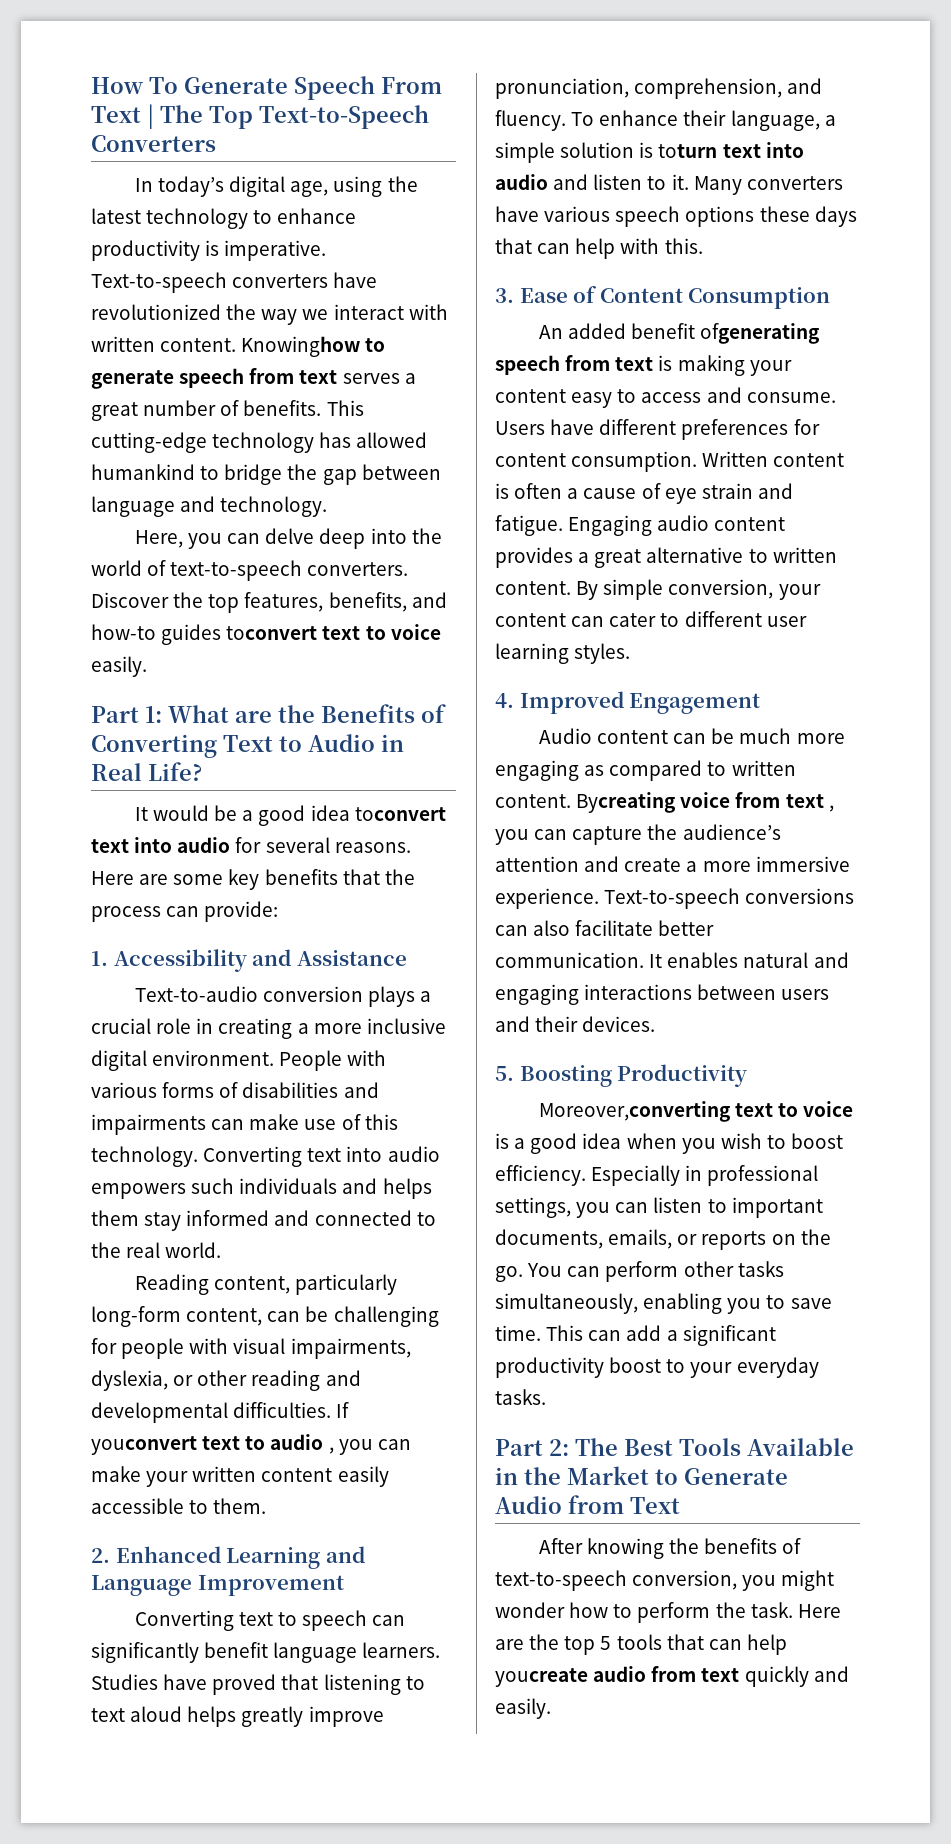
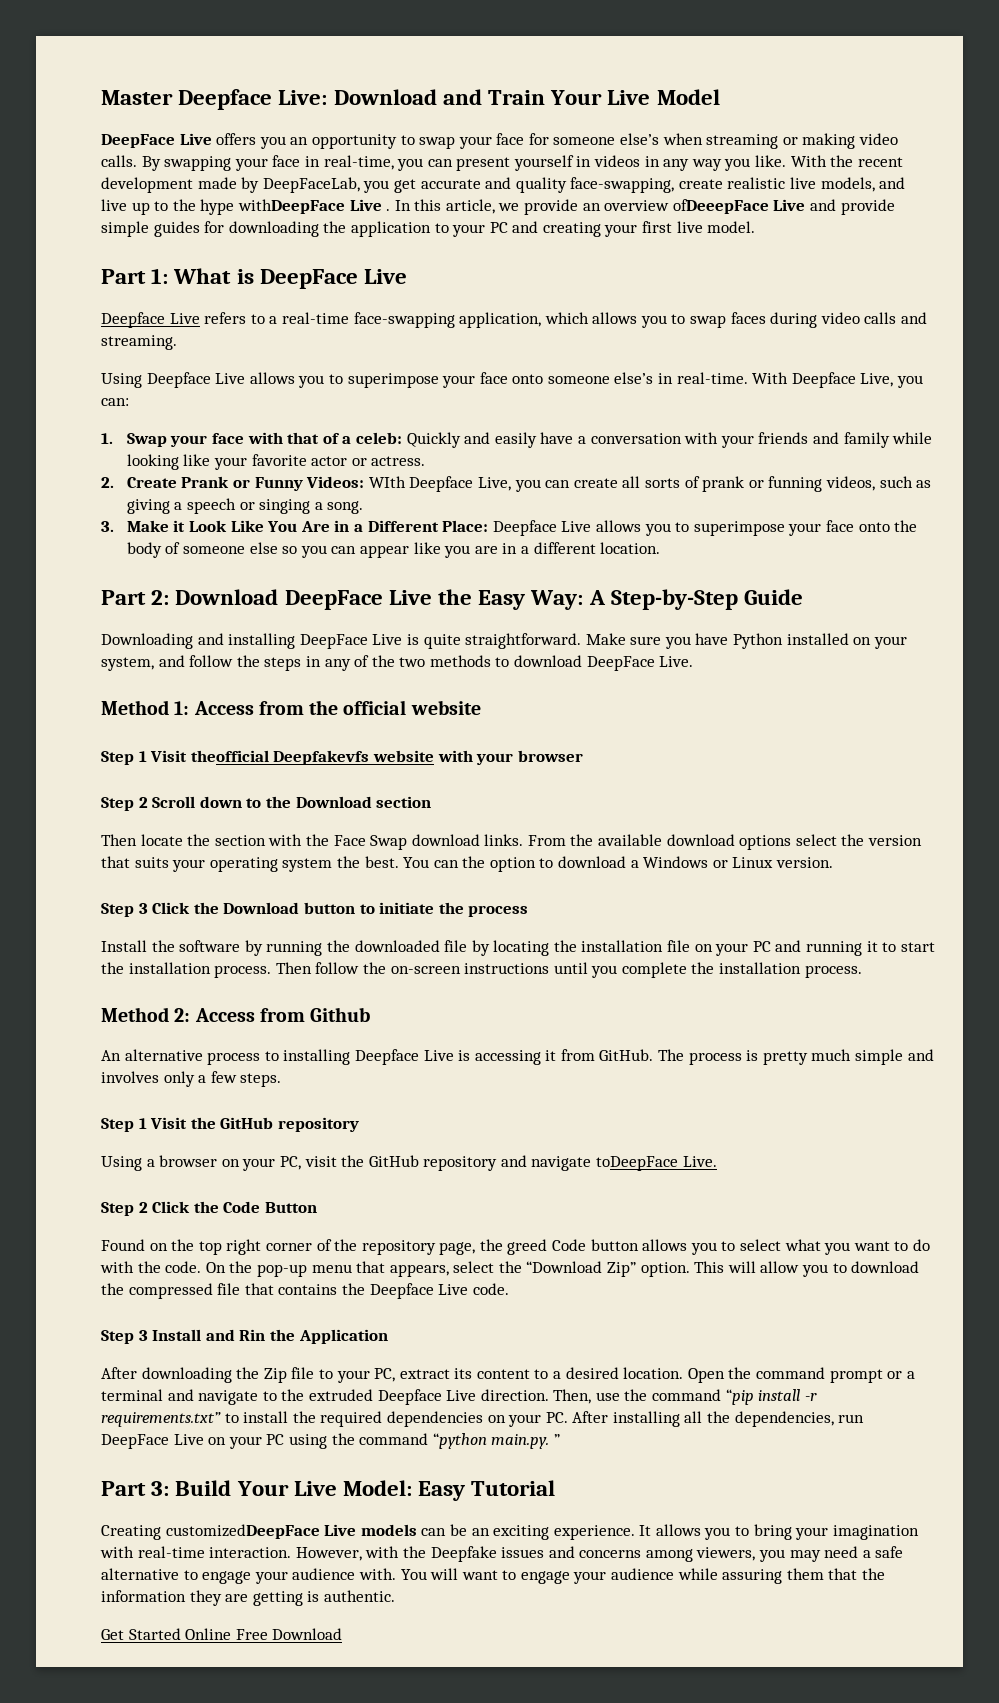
- How To Generate Speech From Text | The Top Text-to-Speech Converters
- In today’s digital age, using the latest technology to enhance productivity is imperative. Text-to-speech converters have revolutionized the way we interact with written content. Knowinghow to generate speech from text serves a great number of benefits. This cutting-edge technology has allowed humankind to bridge the gap between language and technology.
- Here, you can delve deep into the world of text-to-speech converters. Discover the top features, benefits, and how-to guides toconvert text to voice easily.
- Part 1: What are the Benefits of Converting Text to Audio in Real Life?
- It would be a good idea toconvert text into audio for several reasons. Here are some key benefits that the process can provide:
- 1. Accessibility and Assistance
- Text-to-audio conversion plays a crucial role in creating a more inclusive digital environment. People with various forms of disabilities and impairments can make use of this technology. Converting text into audio empowers such individuals and helps them stay informed and connected to the real world.
- Reading content, particularly long-form content, can be challenging for people with visual impairments, dyslexia, or other reading and developmental difficulties. If youconvert text to audio , you can make your written content easily accessible to them.
- 2. Enhanced Learning and Language Improvement
- Converting text to speech can significantly benefit language learners. Studies have proved that listening to text aloud helps greatly improve pronunciation, comprehension, and fluency. To enhance their language, a simple solution is toturn text into audio and listen to it. Many converters have various speech options these days that can help with this.
- 3. Ease of Content Consumption
- An added benefit ofgenerating speech from text is making your content easy to access and consume. Users have different preferences for content consumption. Written content is often a cause of eye strain and fatigue. Engaging audio content provides a great alternative to written content. By simple conversion, your content can cater to different user learning styles.
- 4. Improved Engagement
- Audio content can be much more engaging as compared to written content. Bycreating voice from text , you can capture the audience’s attention and create a more immersive experience. Text-to-speech conversions can also facilitate better communication. It enables natural and engaging interactions between users and their devices.
- 5. Boosting Productivity
- Moreover,converting text to voice is a good idea when you wish to boost efficiency. Especially in professional settings, you can listen to important documents, emails, or reports on the go. You can perform other tasks simultaneously, enabling you to save time. This can add a significant productivity boost to your everyday tasks.
- Part 2: The Best Tools Available in the Market to Generate Audio from Text
- After knowing the benefits of text-to-speech conversion, you might wonder how to perform the task. Here are the top 5 tools that can help youcreate audio from text quickly and easily.
+ Master Deepface Live: Download and Train Your Live Model
+ DeepFace Live offers you an opportunity to swap your face for someone else’s when streaming or making video calls. By swapping your face in real-time, you can present yourself in videos in any way you like. With the recent development made by DeepFaceLab, you get accurate and quality face-swapping, create realistic live models, and live up to the hype withDeepFace Live . In this article, we provide an overview ofDeeepFace Live and provide simple guides for downloading the application to your PC and creating your first live model.
+ Part 1: What is DeepFace Live
+ Deepface Live refers to a real-time face-swapping application, which allows you to swap faces during video calls and streaming.
+ Using Deepface Live allows you to superimpose your face onto someone else’s in real-time. With Deepface Live, you can:
+ 1. Swap your face with that of a celeb: Quickly and easily have a conversation with your friends and family while looking like your favorite actor or actress.
+ 2. Create Prank or Funny Videos: WIth Deepface Live, you can create all sorts of prank or funning videos, such as giving a speech or singing a song.
+ 3. Make it Look Like You Are in a Different Place: Deepface Live allows you to superimpose your face onto the body of someone else so you can appear like you are in a different location.
+ Part 2: Download DeepFace Live the Easy Way: A Step-by-Step Guide
+ Downloading and installing DeepFace Live is quite straightforward. Make sure you have Python installed on your system, and follow the steps in any of the two methods to download DeepFace Live.
+ Method 1: Access from the official website
+ Step 1 Visit theofficial Deepfakevfs website with your browser
+ Step 2 Scroll down to the Download section
+ Then locate the section with the Face Swap download links. From the available download options select the version that suits your operating system the best. You can the option to download a Windows or Linux version.
+ Step 3 Click the Download button to initiate the process
+ Install the software by running the downloaded file by locating the installation file on your PC and running it to start the installation process. Then follow the on-screen instructions until you complete the installation process.
+ Method 2: Access from Github
+ An alternative process to installing Deepface Live is accessing it from GitHub. The process is pretty much simple and involves only a few steps.
+ Step 1 Visit the GitHub repository
+ Using a browser on your PC, visit the GitHub repository and navigate toDeepFace Live.
+ Step 2 Click the Code Button
+ Found on the top right corner of the repository page, the greed Code button allows you to select what you want to do with the code. On the pop-up menu that appears, select the “Download Zip” option. This will allow you to download the compressed file that contains the Deepface Live code.
+ Step 3 Install and Rin the Application
+ After downloading the Zip file to your PC, extract its content to a desired location. Open the command prompt or a terminal and navigate to the extruded Deepface Live direction. Then, use the command “pip install -r requirements.txt” to install the required dependencies on your PC. After installing all the dependencies, run DeepFace Live on your PC using the command “python main.py. ”
+ Part 3: Build Your Live Model: Easy Tutorial
+ Creating customizedDeepFace Live models can be an exciting experience. It allows you to bring your imagination with real-time interaction. However, with the Deepfake issues and concerns among viewers, you may need a safe alternative to engage your audience with. You will want to engage your audience while assuring them that the information they are getting is authentic.
+ Get Started Online Free Download

